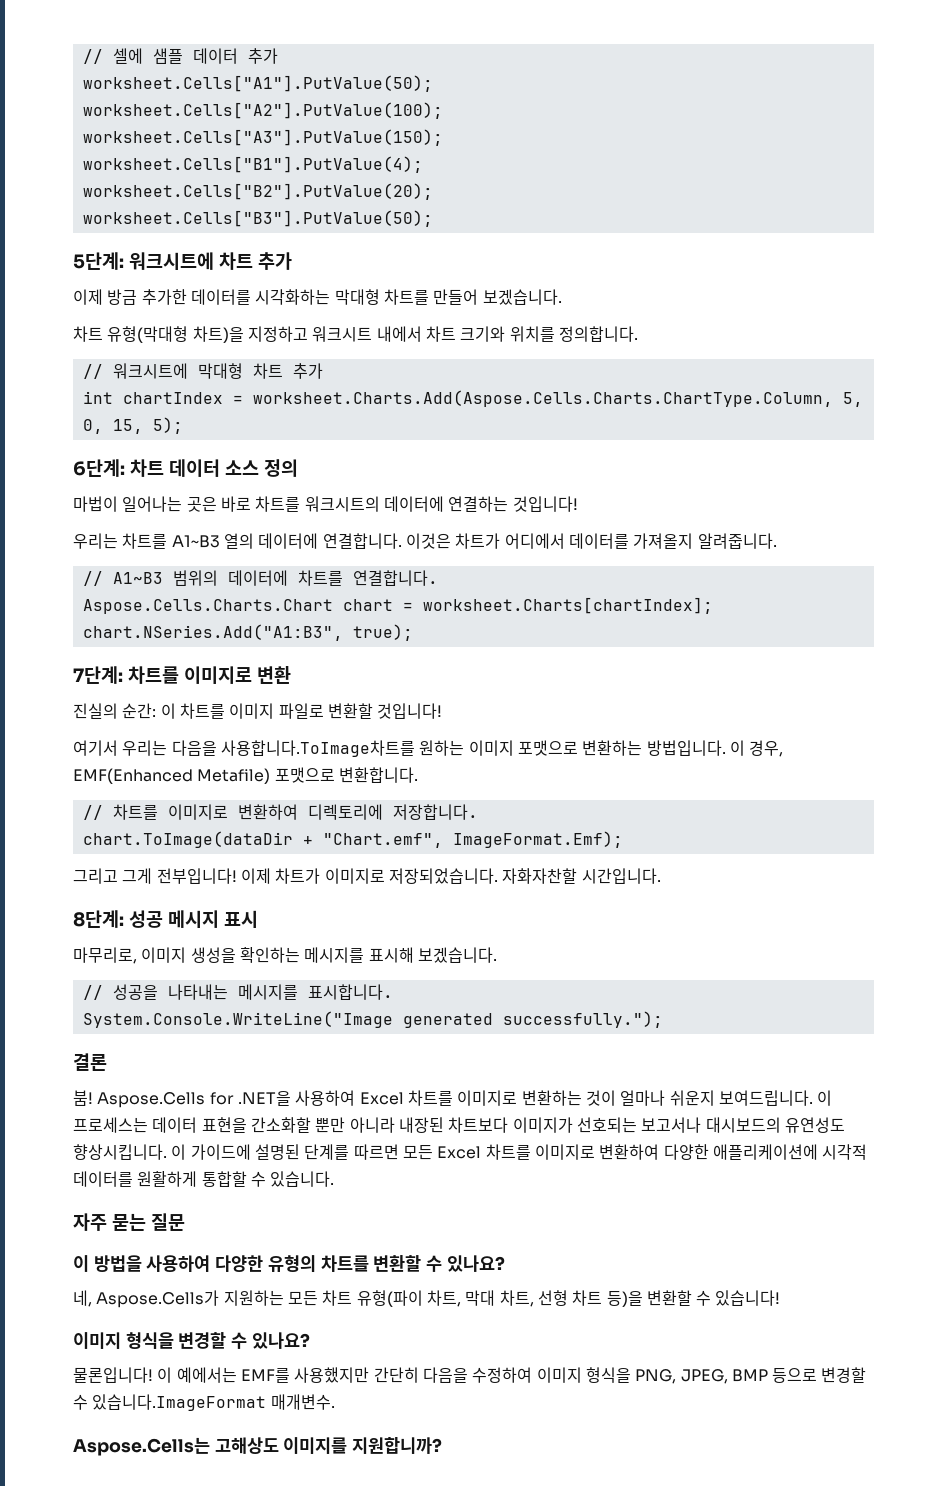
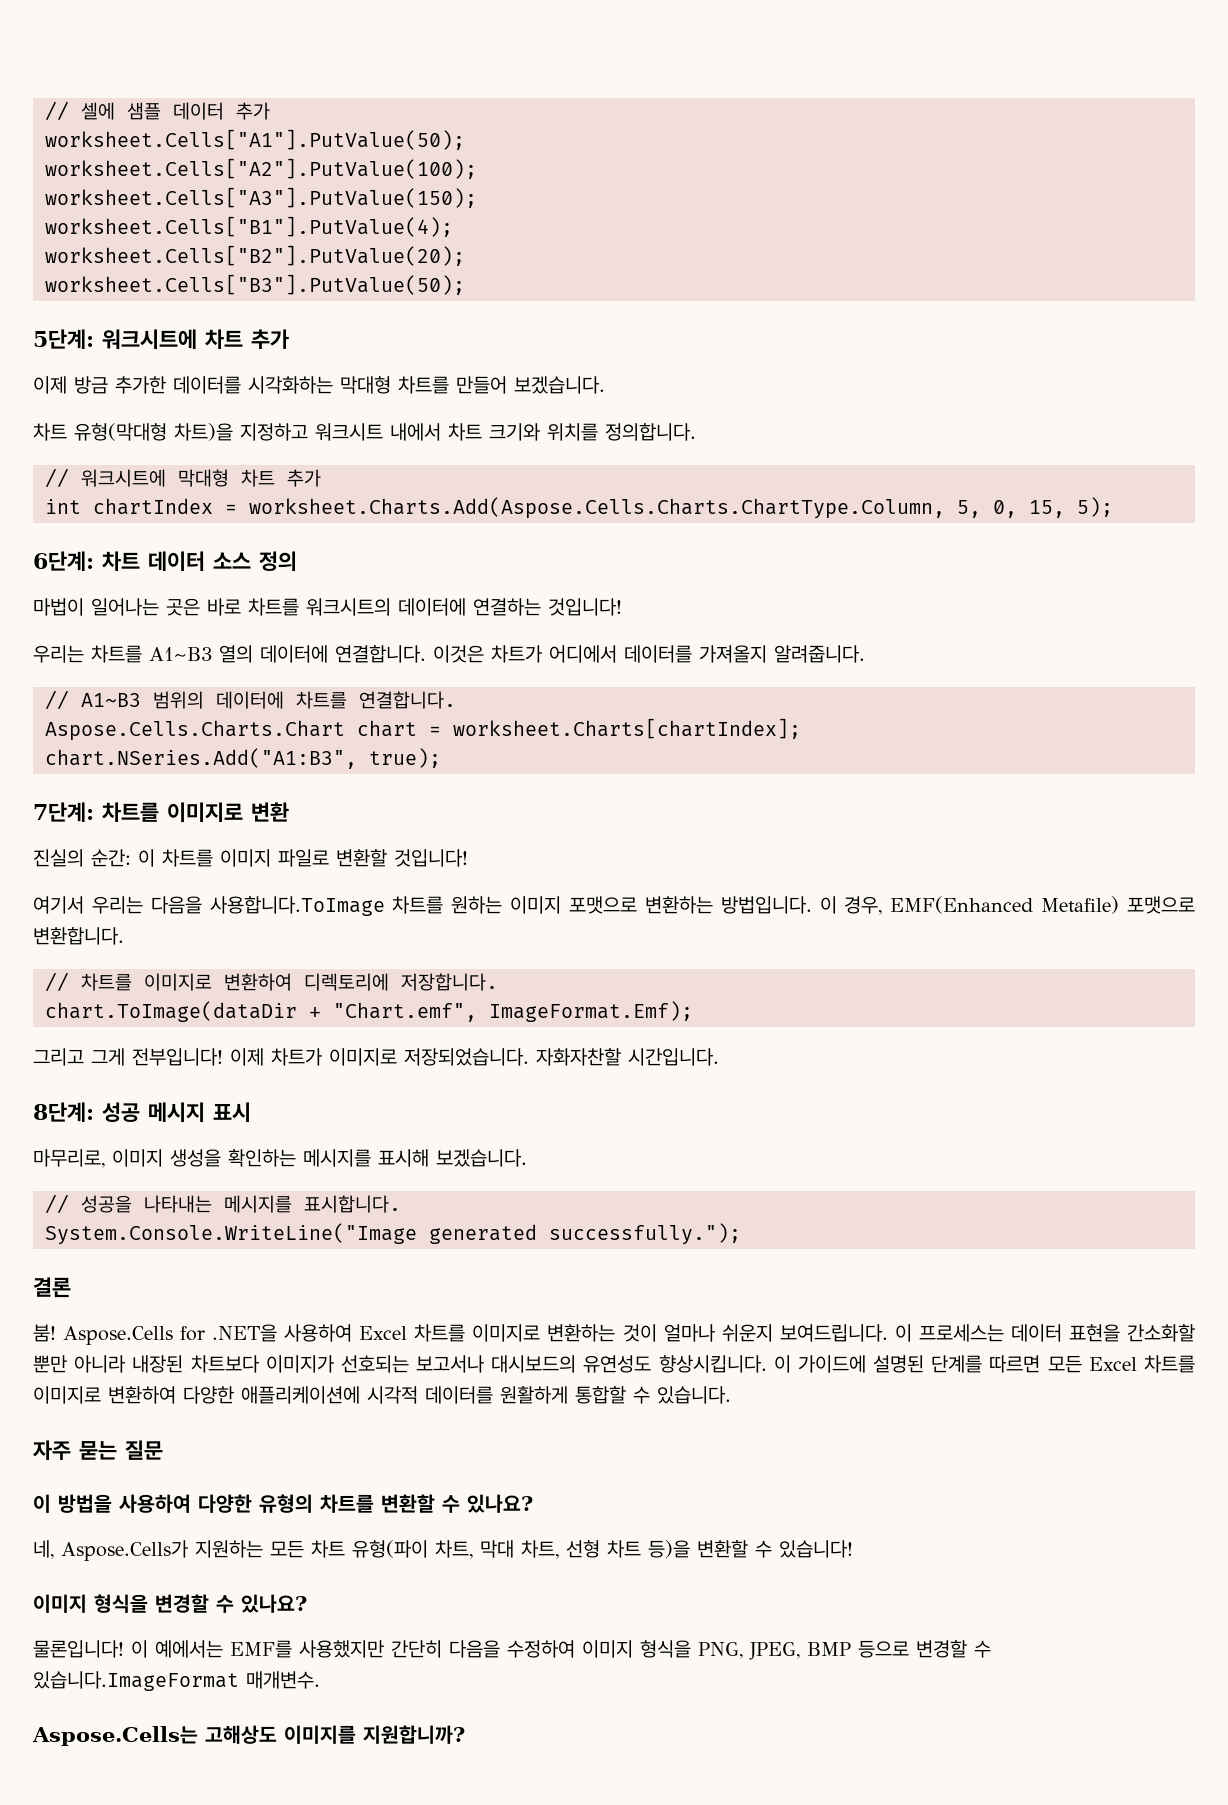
- 여기서 우리는 다음을 사용합니다.ToImage차트를 원하는 이미지 포맷으로 변환하는 방법입니다.
+ 여기서 우리는 다음을 사용합니다.ToImage 차트를 원하는 이미지 포맷으로 변환하는 방법입니다.

